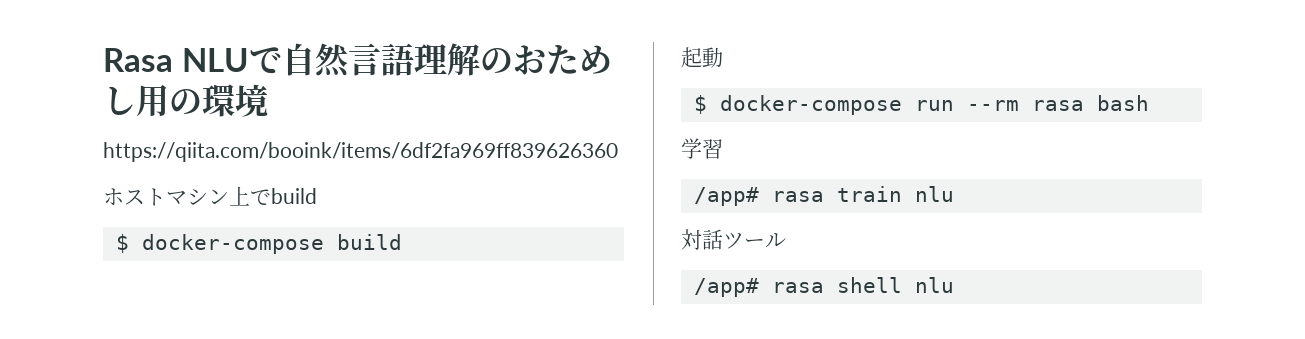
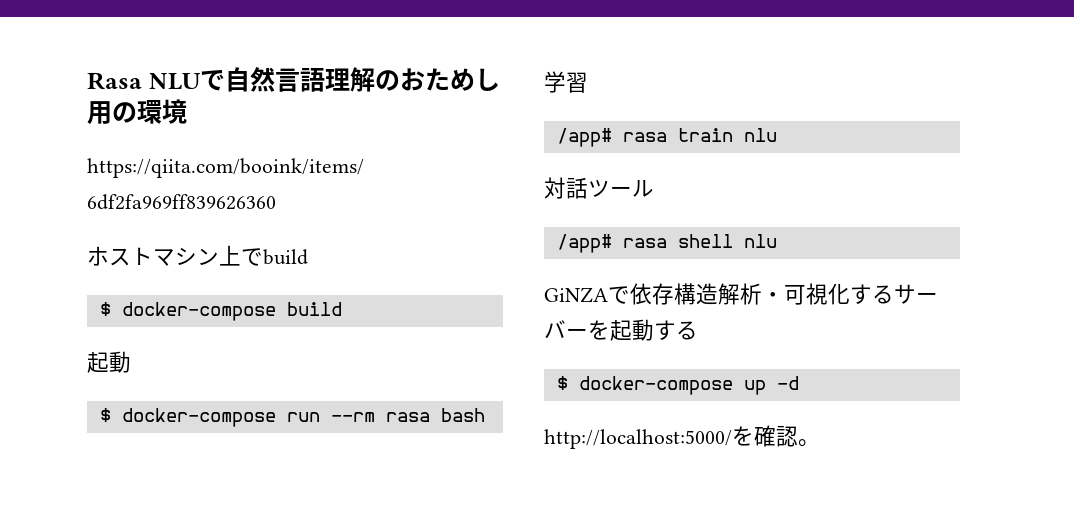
+ GiNZAで依存構造解析・可視化するサーバーを起動する
+ $ docker-compose up -d
+ http://localhost:5000/を確認。

